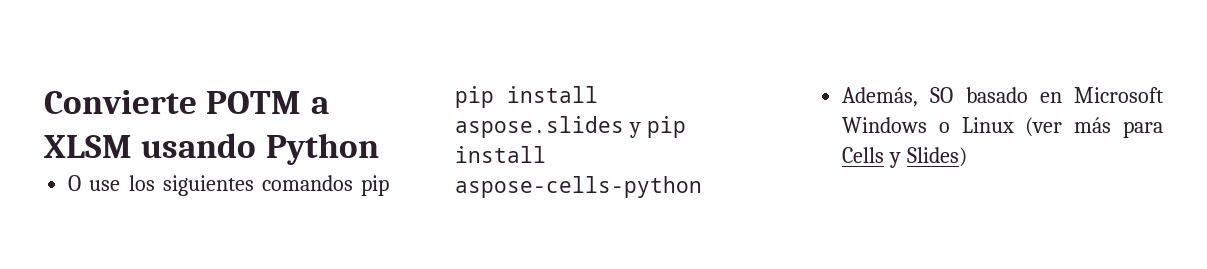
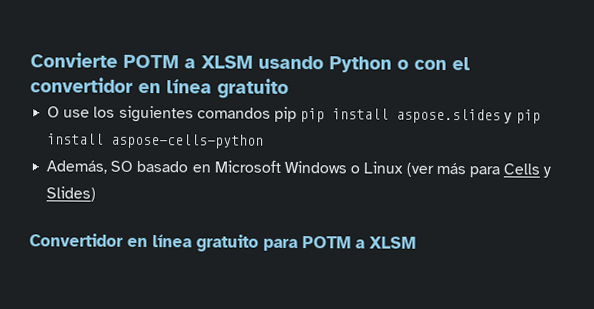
- Convierte POTM a XLSM usando Python
+ Convierte POTM a XLSM usando Python o con el convertidor en línea gratuito
+ Convertidor en línea gratuito para POTM a XLSM

